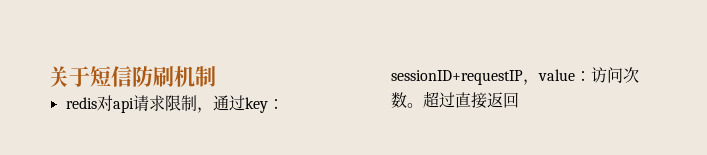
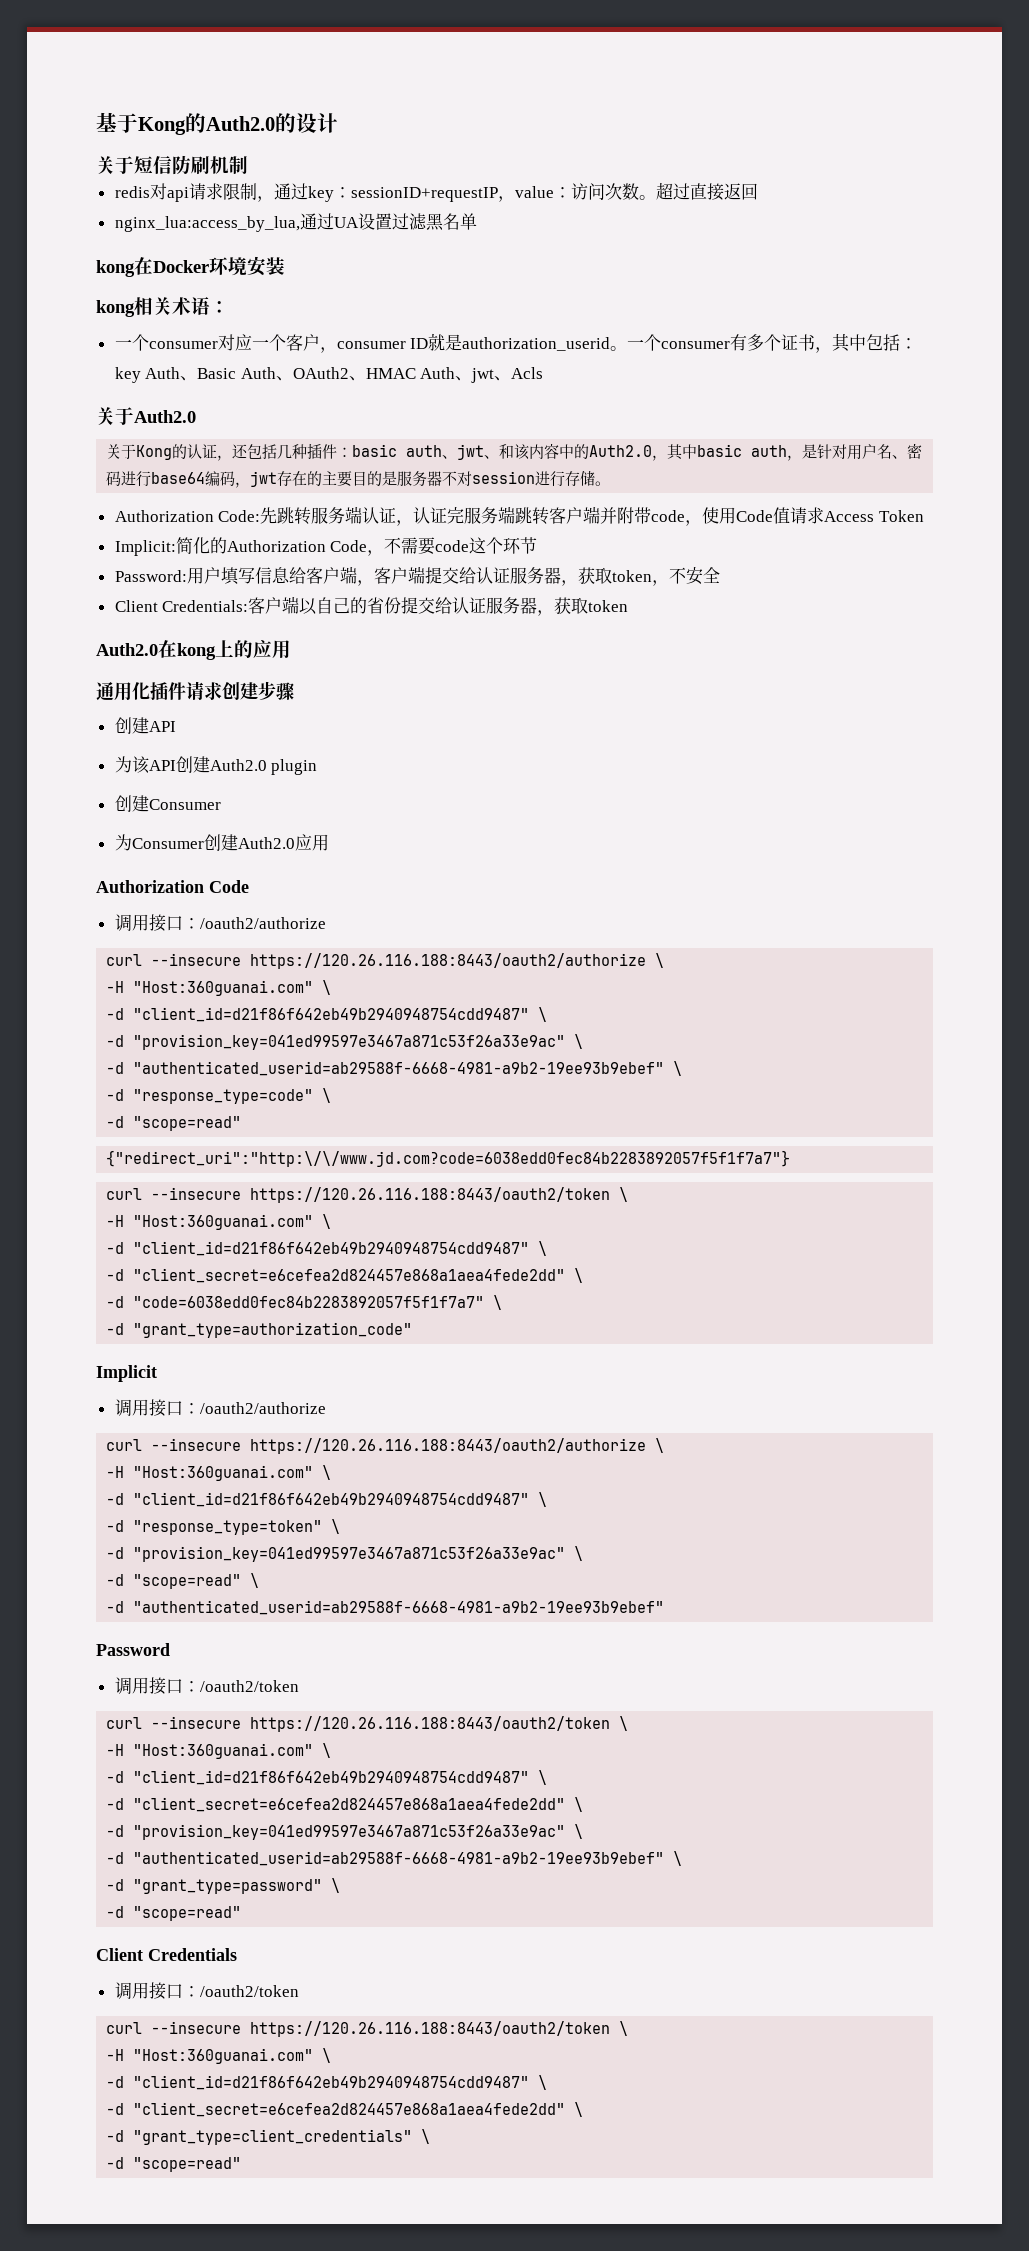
+ 基于Kong的Auth2.0的设计
+ nginx_lua:access_by_lua,通过UA设置过滤黑名单
+ kong在Docker环境安装
+ kong相关术语：
+ 一个consumer对应一个客户，consumer ID就是authorization_userid。一个consumer有多个证书，其中包括：key Auth、Basic Auth、OAuth2、HMAC Auth、jwt、Acls
+ 关于Auth2.0
+ 关于Kong的认证，还包括几种插件：basic auth、jwt、和该内容中的Auth2.0，其中basic auth，是针对用户名、密码进行base64编码，jwt存在的主要目的是服务器不对session进行存储。
+ Authorization Code:先跳转服务端认证，认证完服务端跳转客户端并附带code，使用Code值请求Access Token
+ Implicit:简化的Authorization Code，不需要code这个环节
+ Password:用户填写信息给客户端，客户端提交给认证服务器，获取token，不安全
+ Client Credentials:客户端以自己的省份提交给认证服务器，获取token
+ Auth2.0在kong上的应用
+ 通用化插件请求创建步骤
+ 创建API
+ 为该API创建Auth2.0 plugin
+ 创建Consumer
+ 为Consumer创建Auth2.0应用
+ Authorization Code
+ 调用接口：/oauth2/authorize
+ curl --insecure https://120.26.116.188:8443/oauth2/authorize \
+ -H "Host:360guanai.com" \
+ -d "client_id=d21f86f642eb49b2940948754cdd9487" \
+ -d "provision_key=041ed99597e3467a871c53f26a33e9ac" \
+ -d "authenticated_userid=ab29588f-6668-4981-a9b2-19ee93b9ebef" \
+ -d "response_type=code" \
+ -d "scope=read"
+ {"redirect_uri":"http:\/\/www.jd.com?code=6038edd0fec84b2283892057f5f1f7a7"}
+ curl --insecure https://120.26.116.188:8443/oauth2/token \
+ -H "Host:360guanai.com" \
+ -d "client_id=d21f86f642eb49b2940948754cdd9487" \
+ -d "client_secret=e6cefea2d824457e868a1aea4fede2dd" \
+ -d "code=6038edd0fec84b2283892057f5f1f7a7" \
+ -d "grant_type=authorization_code"
+ Implicit
+ 调用接口：/oauth2/authorize
+ curl --insecure https://120.26.116.188:8443/oauth2/authorize \
+ -H "Host:360guanai.com" \
+ -d "client_id=d21f86f642eb49b2940948754cdd9487" \
+ -d "response_type=token" \
+ -d "provision_key=041ed99597e3467a871c53f26a33e9ac" \
+ -d "scope=read" \
+ -d "authenticated_userid=ab29588f-6668-4981-a9b2-19ee93b9ebef"
+ Password
+ 调用接口：/oauth2/token
+ curl --insecure https://120.26.116.188:8443/oauth2/token \
+ -H "Host:360guanai.com" \
+ -d "client_id=d21f86f642eb49b2940948754cdd9487" \
+ -d "client_secret=e6cefea2d824457e868a1aea4fede2dd" \
+ -d "provision_key=041ed99597e3467a871c53f26a33e9ac" \
+ -d "authenticated_userid=ab29588f-6668-4981-a9b2-19ee93b9ebef" \
+ -d "grant_type=password" \
+ -d "scope=read"
+ Client Credentials
+ 调用接口：/oauth2/token
+ curl --insecure https://120.26.116.188:8443/oauth2/token \
+ -H "Host:360guanai.com" \
+ -d "client_id=d21f86f642eb49b2940948754cdd9487" \
+ -d "client_secret=e6cefea2d824457e868a1aea4fede2dd" \
+ -d "grant_type=client_credentials" \
+ -d "scope=read"

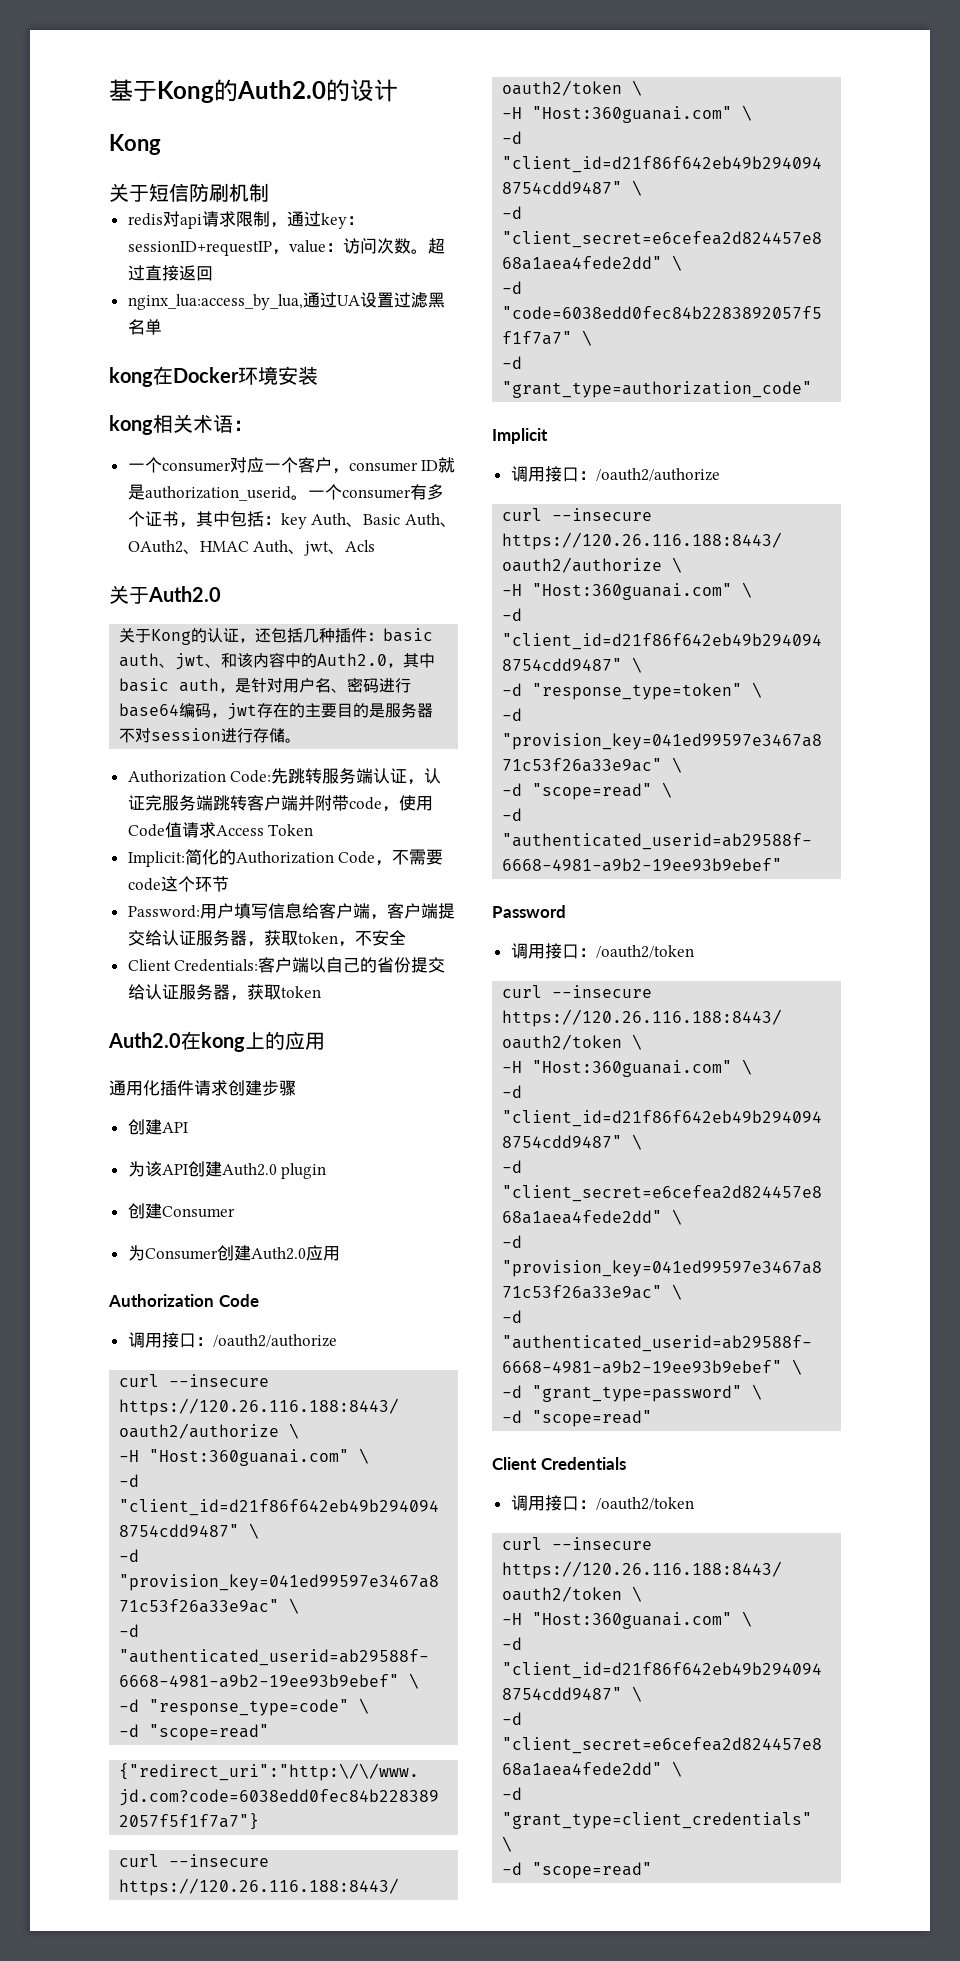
  基于Kong的Auth2.0的设计
+ Kong

